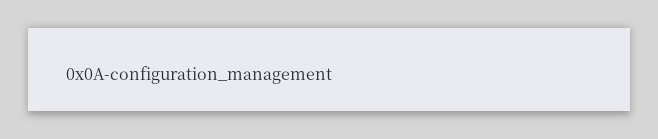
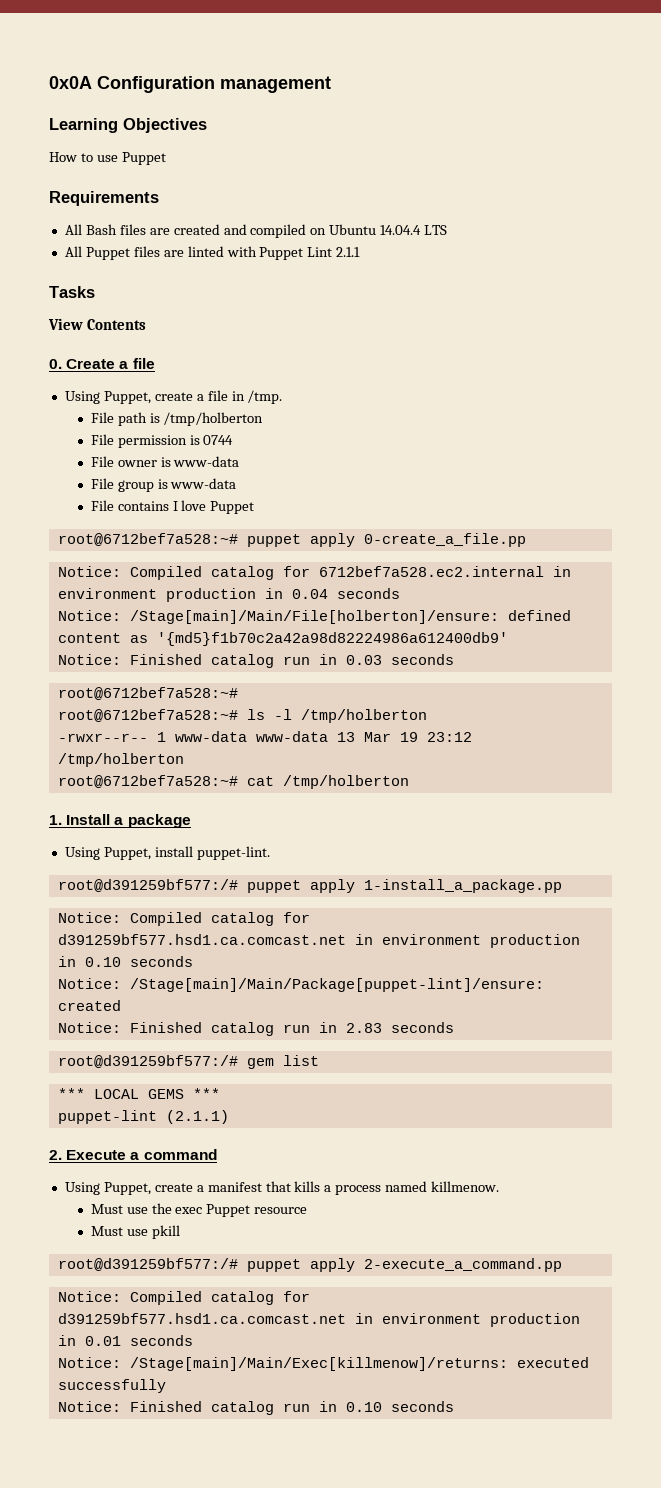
- 0x0A-configuration_management
+ 0x0A Configuration management
+ Learning Objectives
+ How to use Puppet
+ Requirements
+ All Bash files are created and compiled on Ubuntu 14.04.4 LTS
+ All Puppet files are linted with Puppet Lint 2.1.1
+ Tasks
+ View Contents
+ 0. Create a file
+ Using Puppet, create a file in /tmp.
+ File path is /tmp/holberton
+ File permission is 0744
+ File owner is www-data
+ File group is www-data
+ File contains I love Puppet
+ root@6712bef7a528:~# puppet apply 0-create_a_file.pp
+ Notice: Compiled catalog for 6712bef7a528.ec2.internal in environment production in 0.04 seconds
+ Notice: /Stage[main]/Main/File[holberton]/ensure: defined content as '{md5}f1b70c2a42a98d82224986a612400db9'
+ Notice: Finished catalog run in 0.03 seconds
+ root@6712bef7a528:~#
+ root@6712bef7a528:~# ls -l /tmp/holberton
+ -rwxr--r-- 1 www-data www-data 13 Mar 19 23:12 /tmp/holberton
+ root@6712bef7a528:~# cat /tmp/holberton
+ 1. Install a package
+ Using Puppet, install puppet-lint.
+ root@d391259bf577:/# puppet apply 1-install_a_package.pp
+ Notice: Compiled catalog for d391259bf577.hsd1.ca.comcast.net in environment production in 0.10 seconds
+ Notice: /Stage[main]/Main/Package[puppet-lint]/ensure: created
+ Notice: Finished catalog run in 2.83 seconds
+ root@d391259bf577:/# gem list
+ *** LOCAL GEMS ***
+ puppet-lint (2.1.1)
+ 2. Execute a command
+ Using Puppet, create a manifest that kills a process named killmenow.
+ Must use the exec Puppet resource
+ Must use pkill
+ root@d391259bf577:/# puppet apply 2-execute_a_command.pp
+ Notice: Compiled catalog for d391259bf577.hsd1.ca.comcast.net in environment production in 0.01 seconds
+ Notice: /Stage[main]/Main/Exec[killmenow]/returns: executed successfully
+ Notice: Finished catalog run in 0.10 seconds

